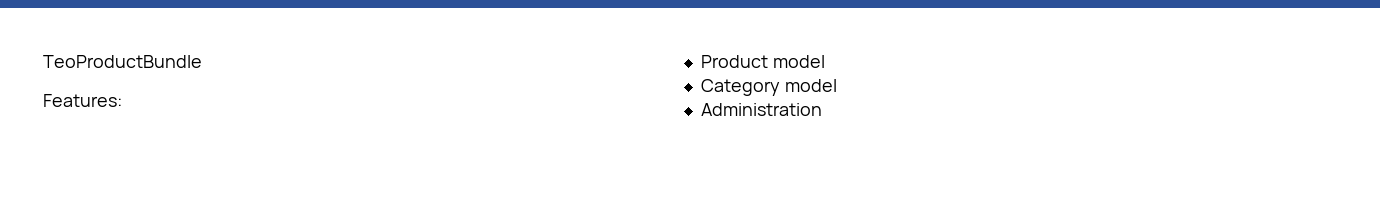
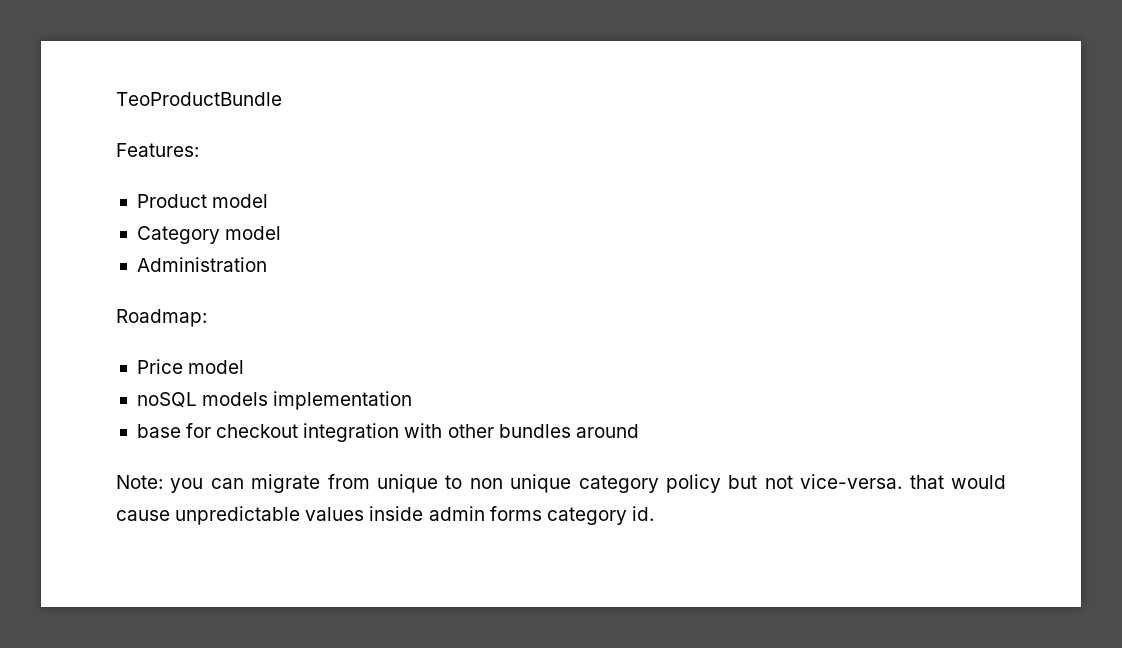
+ Roadmap:
+ Price model
+ noSQL models implementation
+ base for checkout integration with other bundles around
+ Note: you can migrate from unique to non unique category policy but not vice-versa. that would cause unpredictable values inside admin forms category id.

